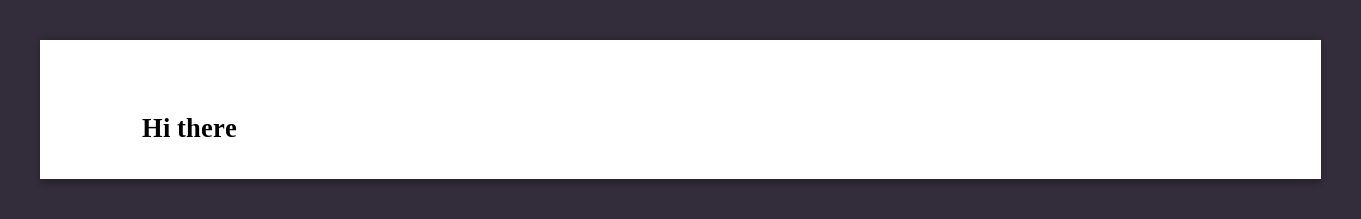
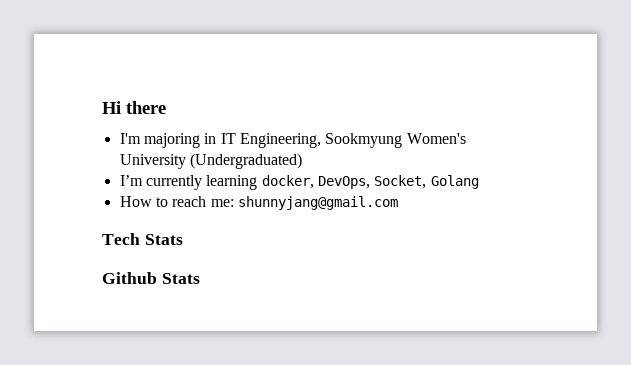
+ I'm majoring in IT Engineering, Sookmyung Women's University (Undergraduated)
+ I’m currently learning docker, DevOps, Socket, Golang
+ How to reach me: shunnyjang@gmail.com
+ Tech Stats
+ Github Stats

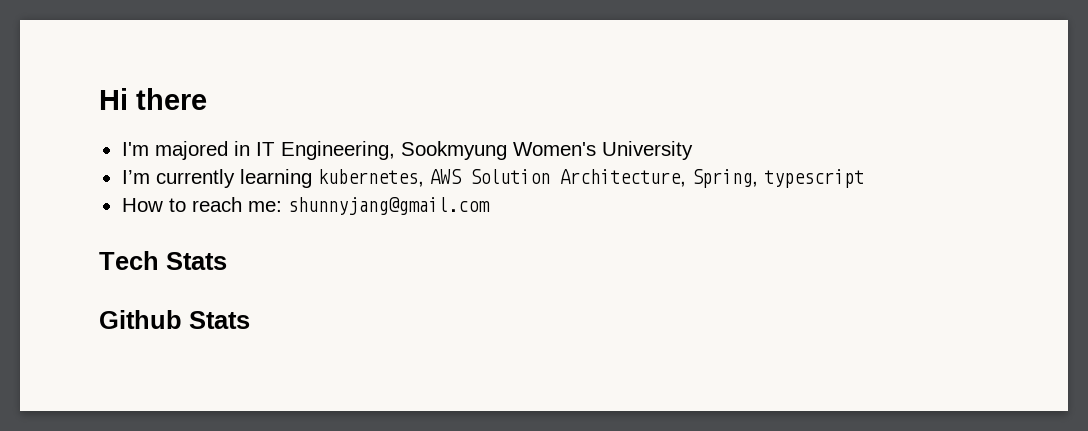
- I'm majoring in IT Engineering, Sookmyung Women's University (Undergraduated)
+ I'm majored in IT Engineering, Sookmyung Women's University
- I’m currently learning docker, DevOps, Socket, Golang
+ I’m currently learning kubernetes, AWS Solution Architecture, Spring, typescript

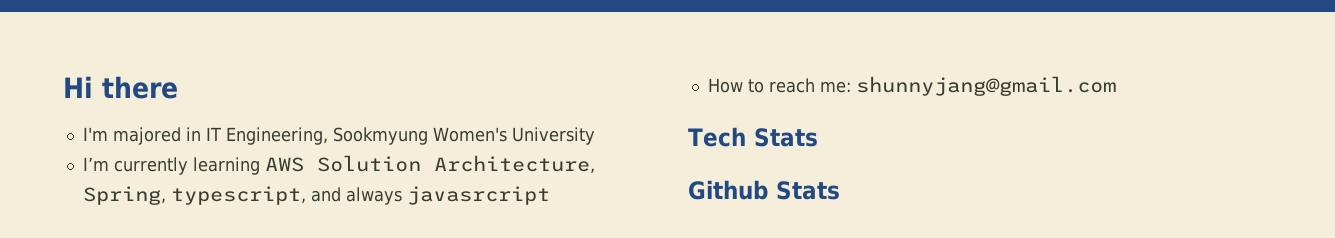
- I’m currently learning kubernetes, AWS Solution Architecture, Spring, typescript
+ I’m currently learning AWS Solution Architecture, Spring, typescript, and always javasrcript

